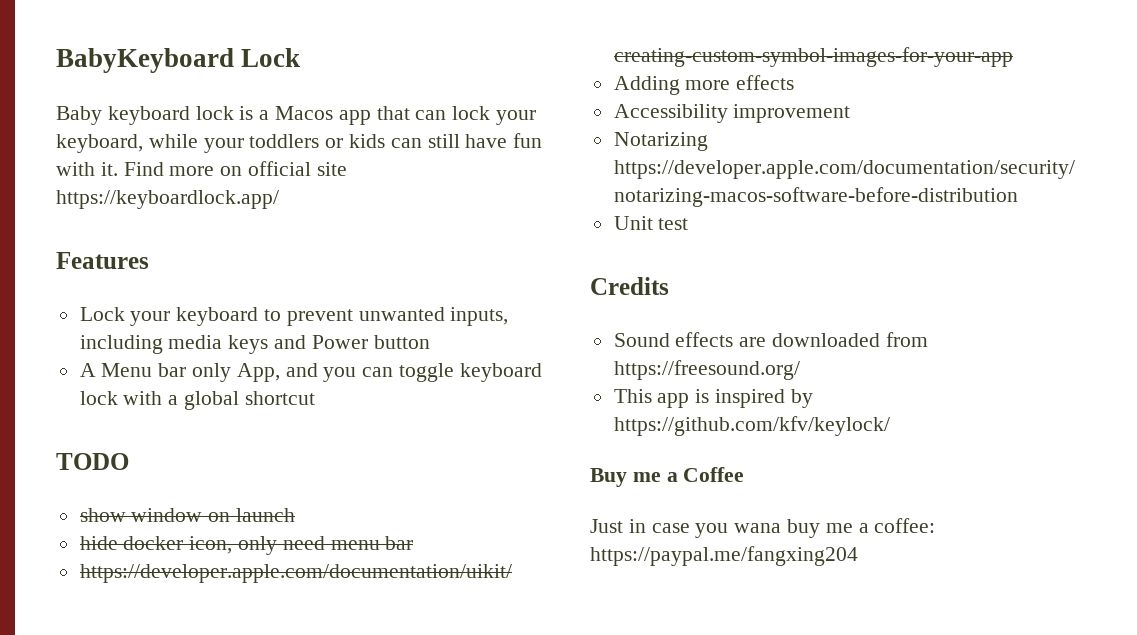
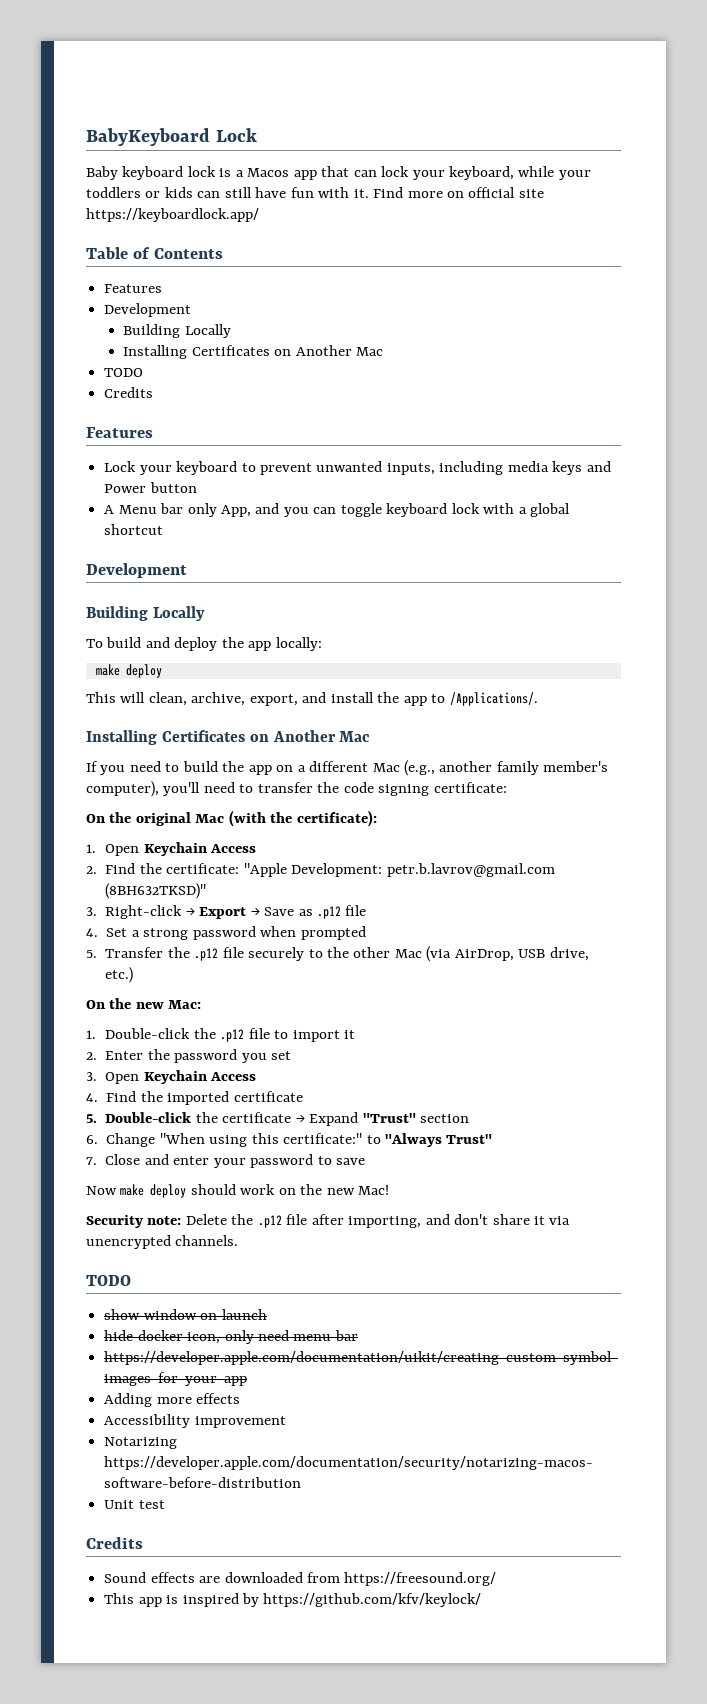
+ Table of Contents
+ Features
+ Development
+ Building Locally
+ Installing Certificates on Another Mac
+ TODO
+ Credits
  A Menu bar only App, and you can toggle keyboard lock with a global shortcut
+ Development
+ Building Locally
+ To build and deploy the app locally:
+ make deploy
+ This will clean, archive, export, and install the app to /Applications/.
+ Installing Certificates on Another Mac
+ If you need to build the app on a different Mac (e.g., another family member's computer), you'll need to transfer the code signing certificate:
+ On the original Mac (with the certificate):
+ 1. Open Keychain Access
+ 2. Find the certificate: "Apple Development: petr.b.lavrov@gmail.com (8BH632TKSD)"
+ 3. Right-click → Export → Save as .p12 file
+ 4. Set a strong password when prompted
+ 5. Transfer the .p12 file securely to the other Mac (via AirDrop, USB drive, etc.)
+ On the new Mac:
+ 1. Double-click the .p12 file to import it
+ 2. Enter the password you set
+ 3. Open Keychain Access
+ 4. Find the imported certificate
+ 5. Double-click the certificate → Expand "Trust" section
+ 6. Change "When using this certificate:" to "Always Trust"
+ 7. Close and enter your password to save
+ Now make deploy should work on the new Mac!
+ Security note: Delete the .p12 file after importing, and don't share it via unencrypted channels.
- Buy me a Coffee
- Just in case you wana buy me a coffee: https://paypal.me/fangxing204

